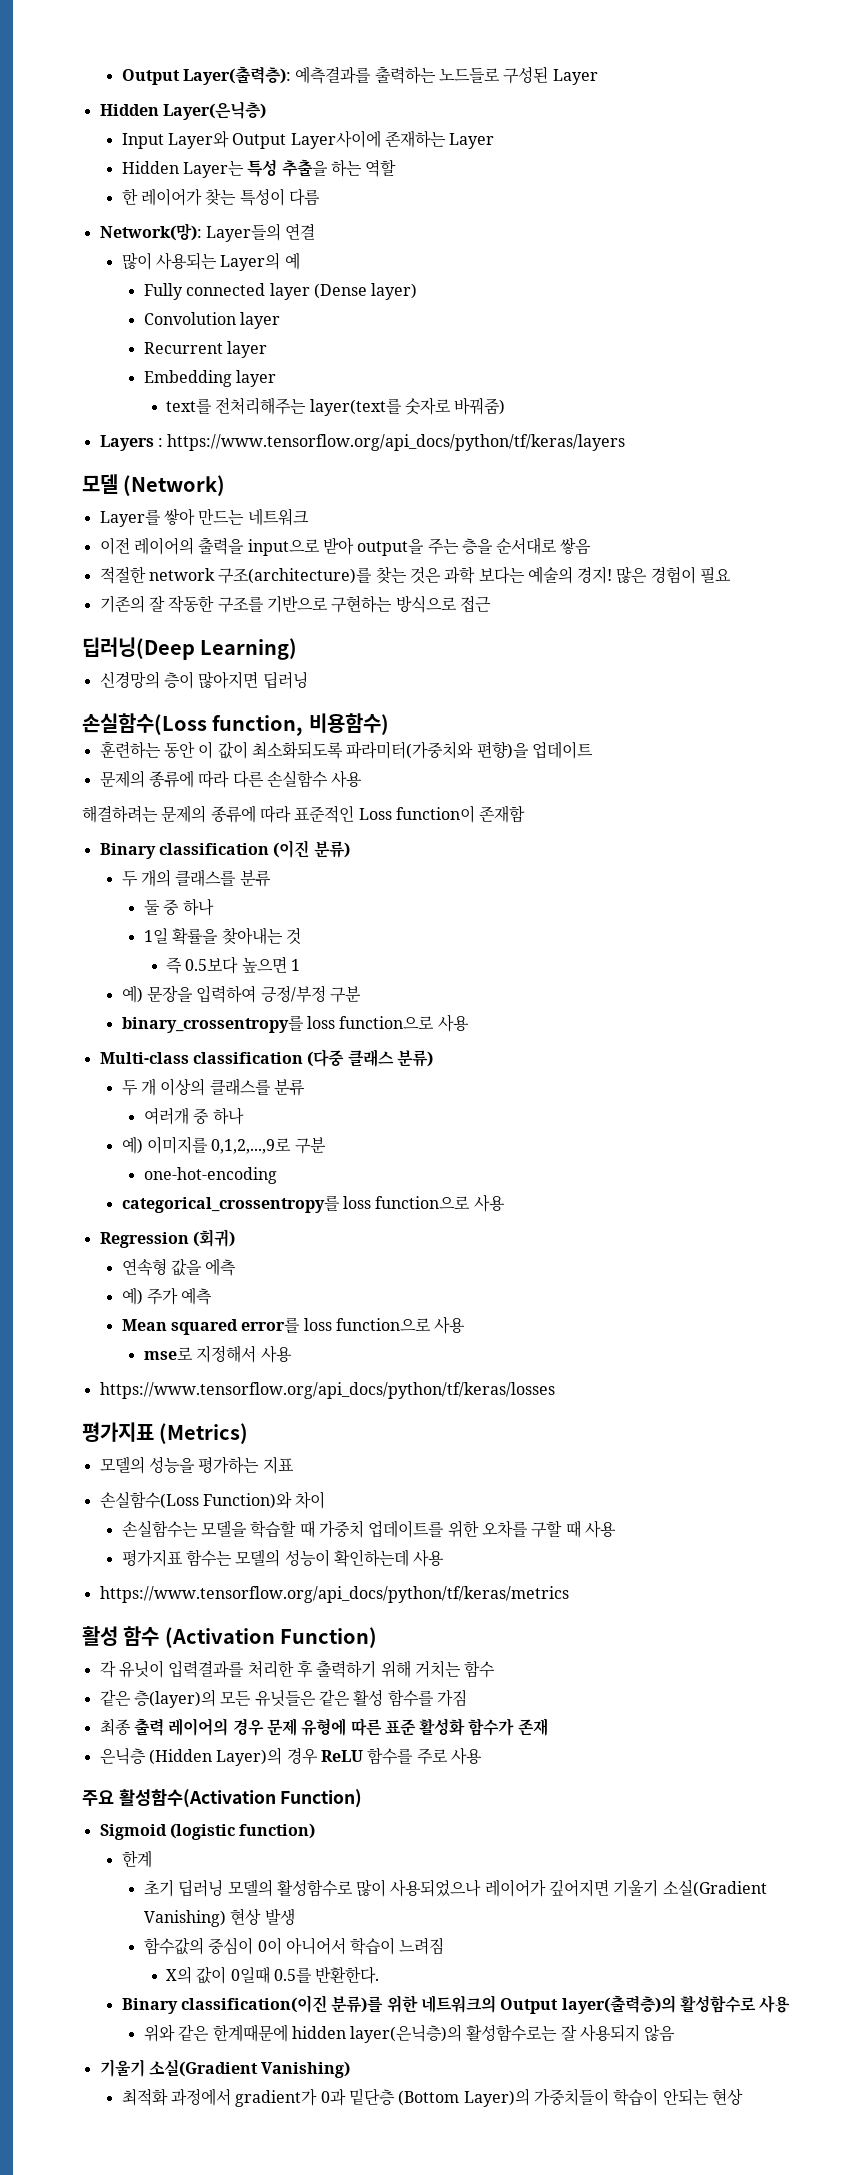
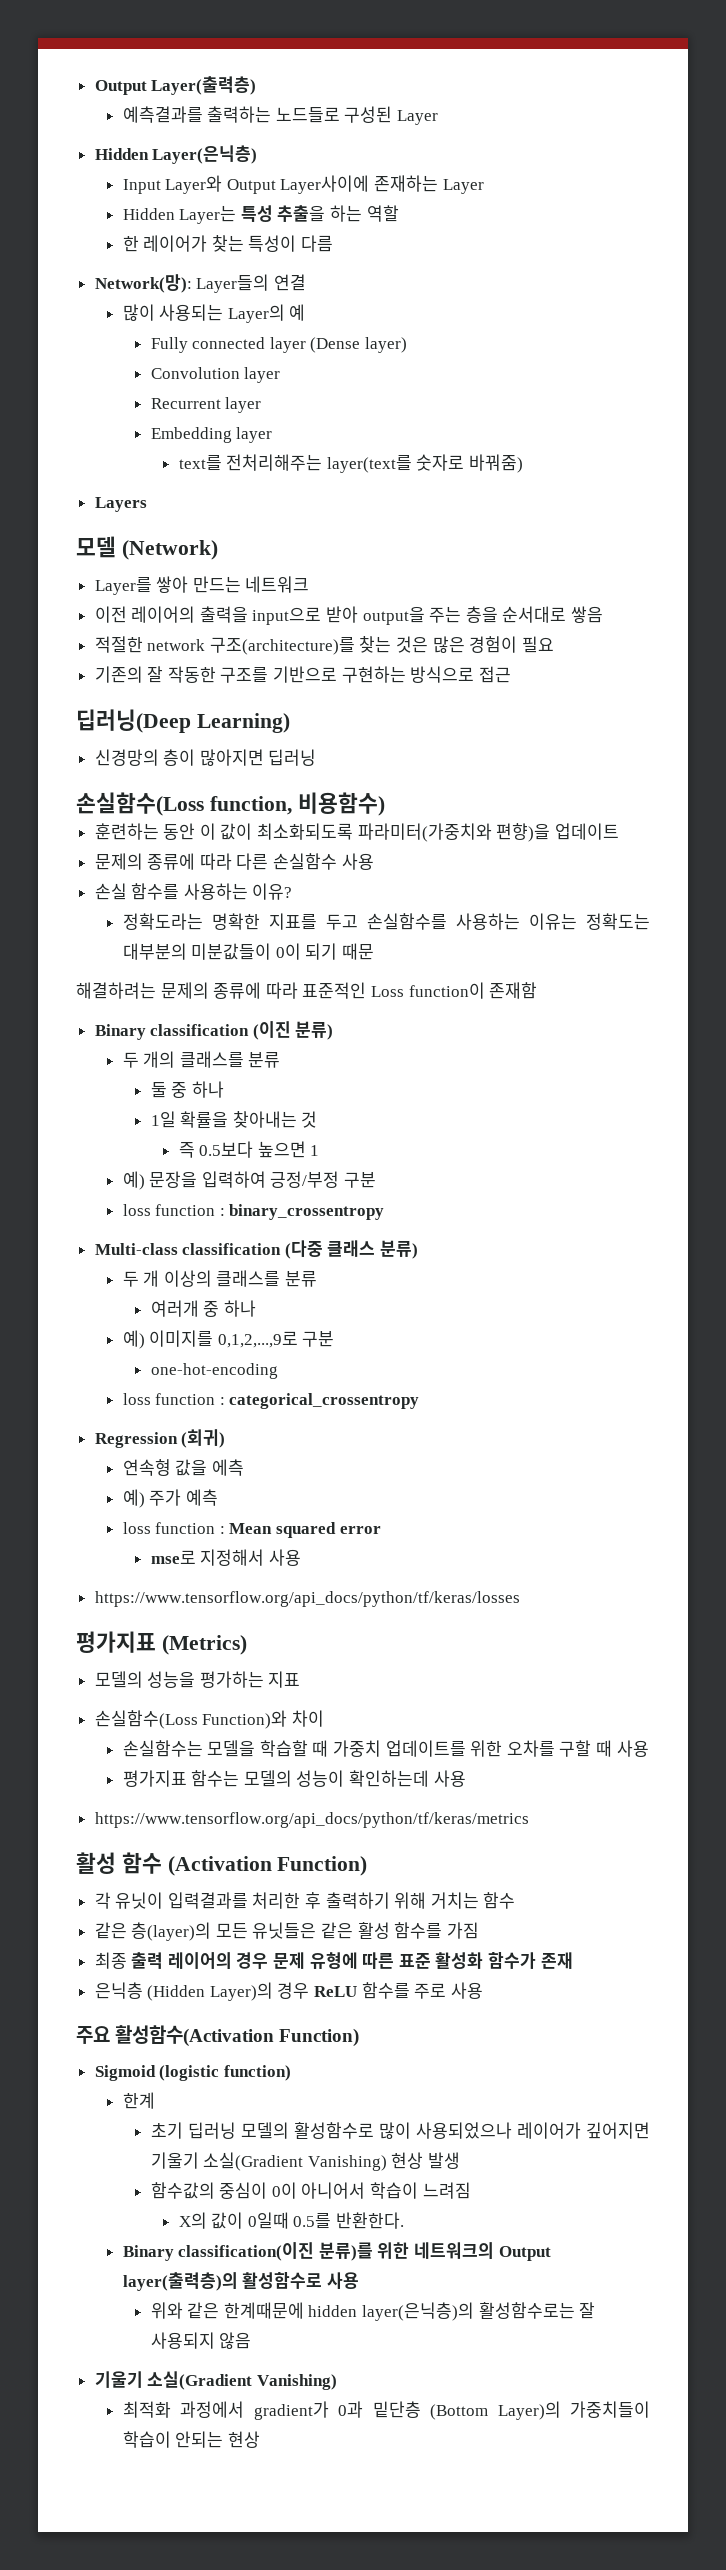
- Output Layer(출력층): 예측결과를 출력하는 노드들로 구성된 Layer
+ Output Layer(출력층)
+ 예측결과를 출력하는 노드들로 구성된 Layer
- Layers : https://www.tensorflow.org/api_docs/python/tf/keras/layers
+ Layers
- 적절한 network 구조(architecture)를 찾는 것은 과학 보다는 예술의 경지! 많은 경험이 필요
+ 적절한 network 구조(architecture)를 찾는 것은 많은 경험이 필요
+ 손실 함수를 사용하는 이유?
+ 정확도라는 명확한 지표를 두고 손실함수를 사용하는 이유는 정확도는 대부분의 미분값들이 0이 되기 때문
- binary_crossentropy를 loss function으로 사용
+ loss function : binary_crossentropy
- categorical_crossentropy를 loss function으로 사용
+ loss function : categorical_crossentropy
- Mean squared error를 loss function으로 사용
+ loss function : Mean squared error

